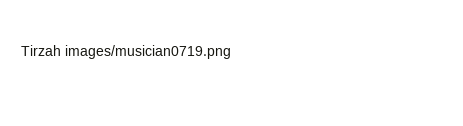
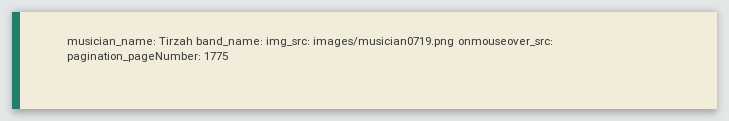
- Tirzah images/musician0719.png
+ musician_name: Tirzah band_name: img_src: images/musician0719.png onmouseover_src: pagination_pageNumber: 1775

